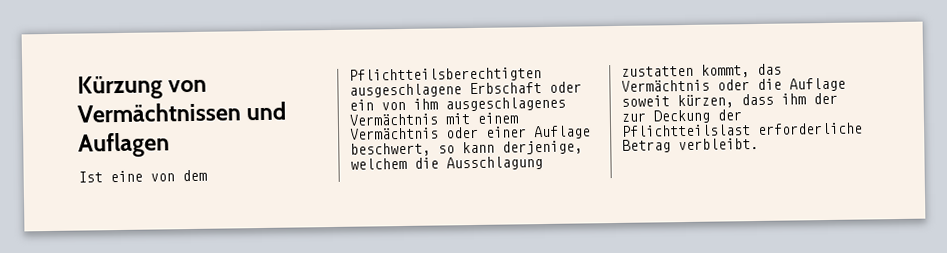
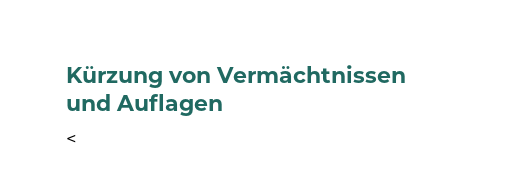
- Ist eine von dem Pflichtteilsberechtigten ausgeschlagene Erbschaft oder ein von ihm ausgeschlagenes Vermächtnis mit einem Vermächtnis oder einer Auflage beschwert, so kann derjenige, welchem die Ausschlagung zustatten kommt, das Vermächtnis oder die Auflage soweit kürzen, dass ihm der zur Deckung der Pflichtteilslast erforderliche Betrag verbleibt.
+ <

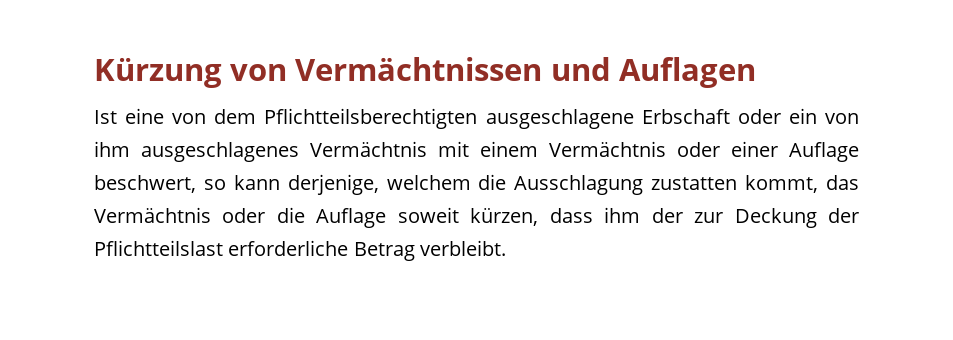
- <
+ Ist eine von dem Pflichtteilsberechtigten ausgeschlagene Erbschaft oder ein von ihm ausgeschlagenes Vermächtnis mit einem Vermächtnis oder einer Auflage beschwert, so kann derjenige, welchem die Ausschlagung zustatten kommt, das Vermächtnis oder die Auflage soweit kürzen, dass ihm der zur Deckung der Pflichtteilslast erforderliche Betrag verbleibt.

